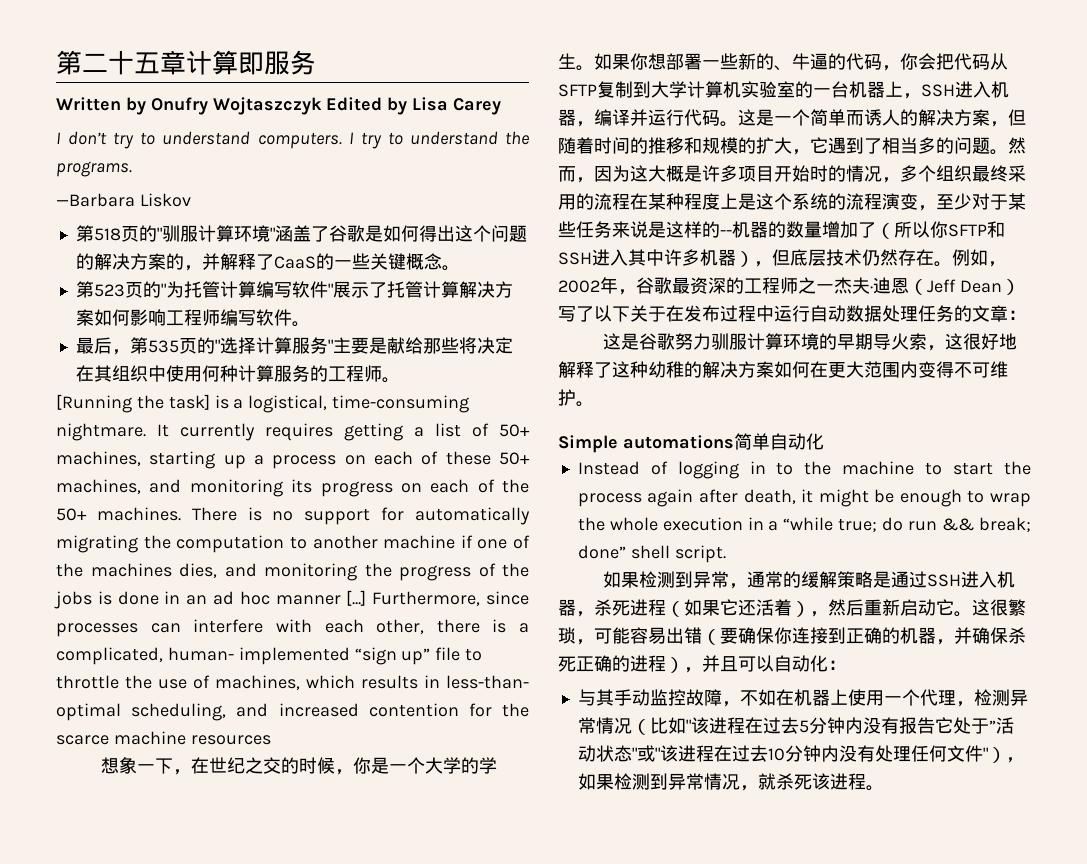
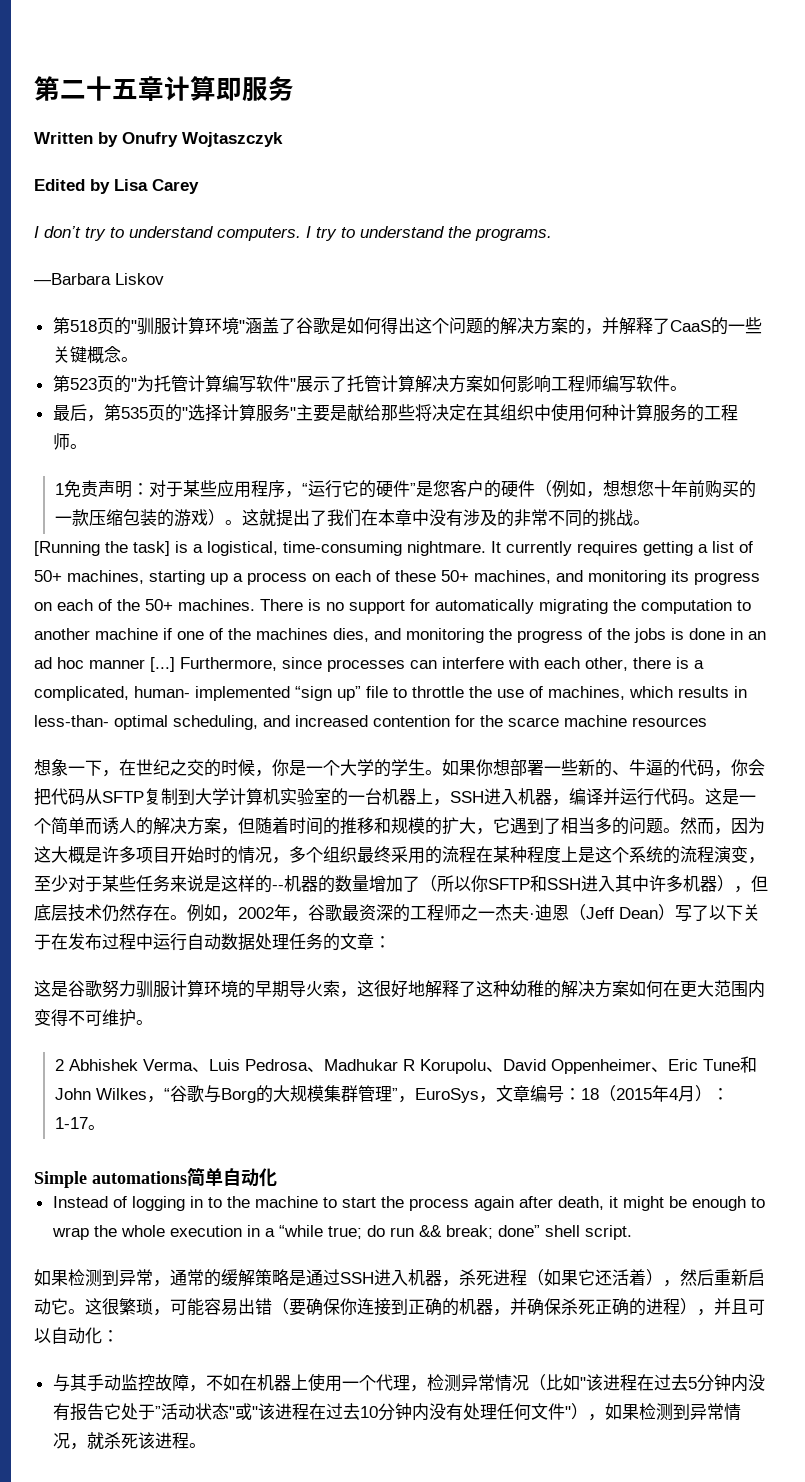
- Written by Onufry Wojtaszczyk Edited by Lisa Carey
+ Written by Onufry Wojtaszczyk
+ Edited by Lisa Carey
+ 1免责声明：对于某些应用程序，“运行它的硬件”是您客户的硬件（例如，想想您十年前购买的一款压缩包装的游戏）。这就提出了我们在本章中没有涉及的非常不同的挑战。
+ 2 Abhishek Verma、Luis Pedrosa、Madhukar R Korupolu、David Oppenheimer、Eric Tune和John Wilkes，“谷歌与Borg的大规模集群管理”，EuroSys，文章编号：18（2015年4月）：1-17。

